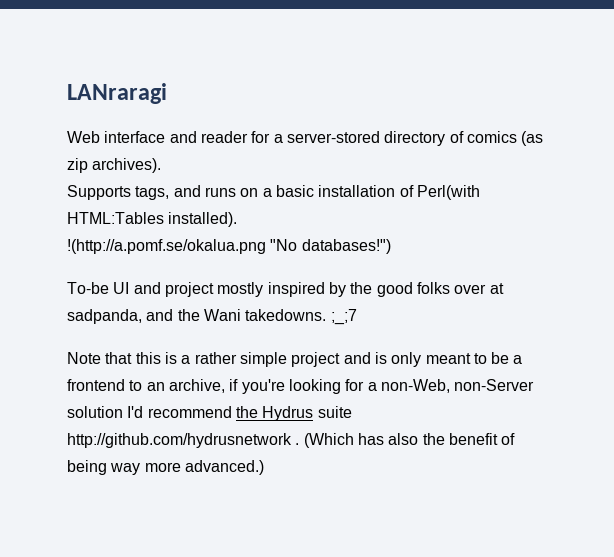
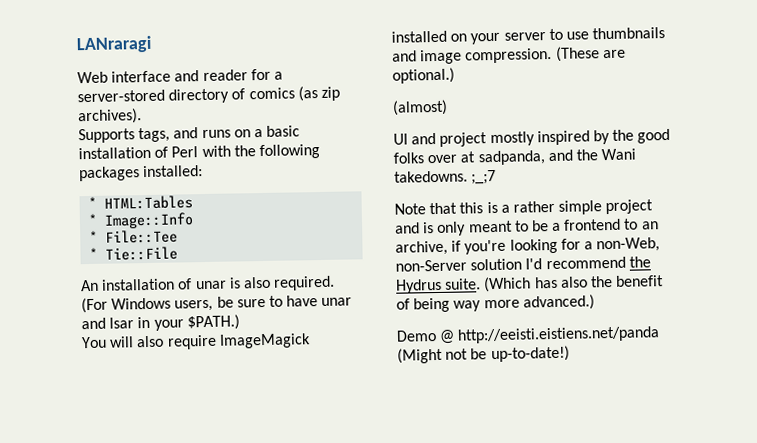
- Supports tags, and runs on a basic installation of Perl(with HTML:Tables installed).
- !(http://a.pomf.se/okalua.png "No databases!")
- To-be UI and project mostly inspired by the good folks over at sadpanda, and the Wani takedowns. ;_;7
+ Supports tags, and runs on a basic installation of Perl with the following packages installed:
+ * HTML:Tables
+ * Image::Info
+ * File::Tee
+ * Tie::File
+ An installation of unar is also required. (For Windows users, be sure to have unar and lsar in your $PATH.)
+ You will also require ImageMagick installed on your server to use thumbnails and image compression. (These are optional.)
+ (almost)
+ UI and project mostly inspired by the good folks over at sadpanda, and the Wani takedowns. ;_;7
- Note that this is a rather simple project and is only meant to be a frontend to an archive, if you're looking for a non-Web, non-Server solution I'd recommend the Hydrus suite http://github.com/hydrusnetwork .
+ Note that this is a rather simple project and is only meant to be a frontend to an archive, if you're looking for a non-Web, non-Server solution I'd recommend the Hydrus suite.
+ Demo @ http://eeisti.eistiens.net/panda (Might not be up-to-date!)

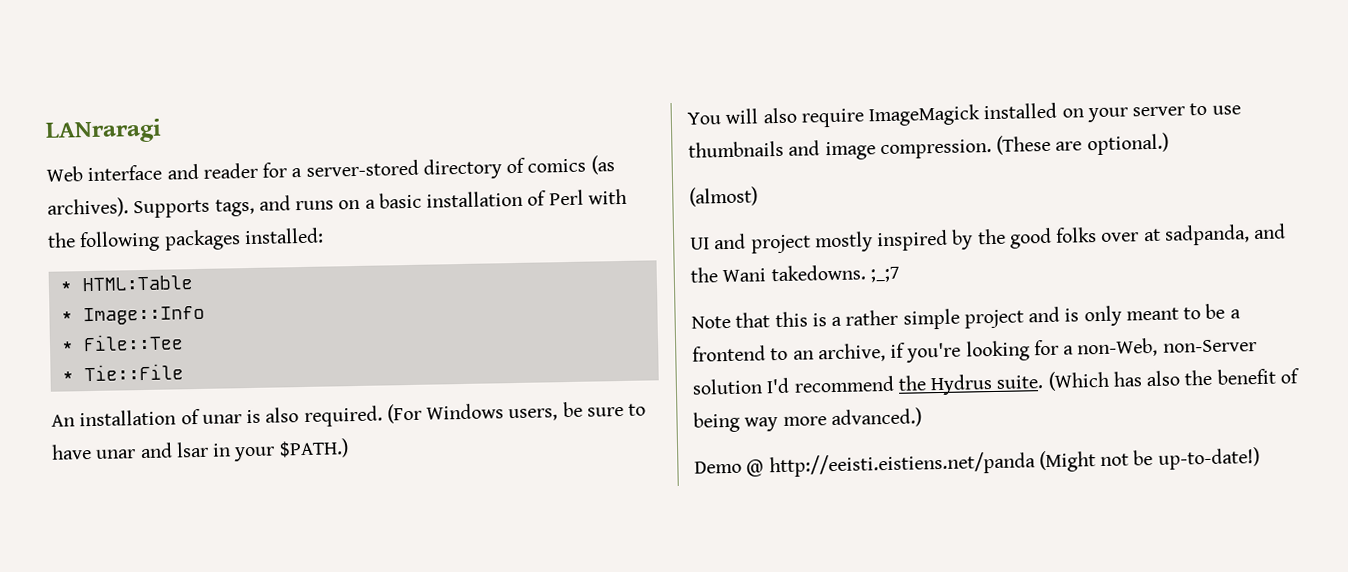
- Web interface and reader for a server-stored directory of comics (as zip archives).
- Supports tags, and runs on a basic installation of Perl with the following packages installed:
+ Web interface and reader for a server-stored directory of comics (as archives). Supports tags, and runs on a basic installation of Perl with the following packages installed:
- * HTML:Tables
+ * HTML:Table

